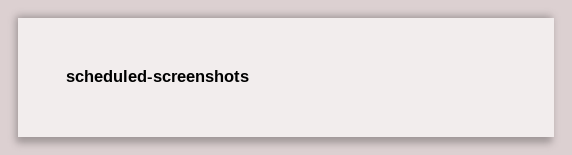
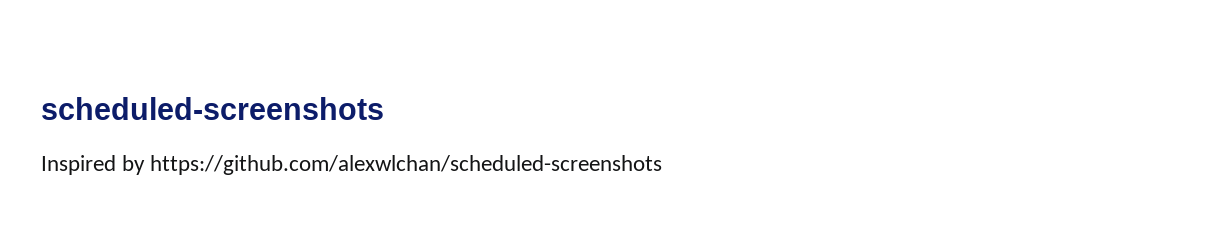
+ Inspired by https://github.com/alexwlchan/scheduled-screenshots

